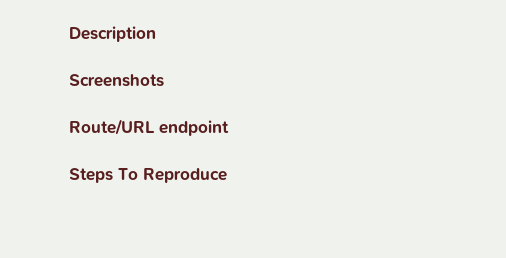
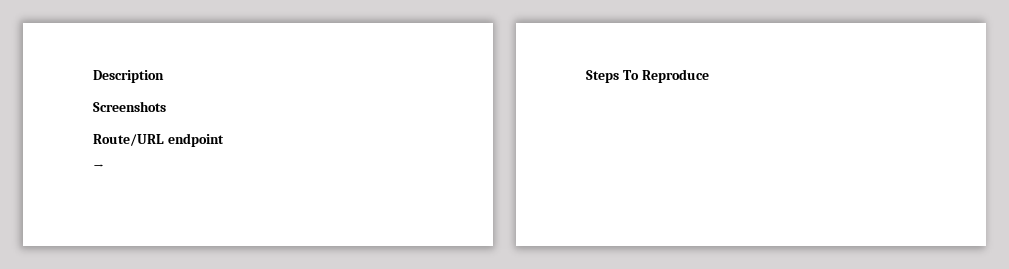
+ →

